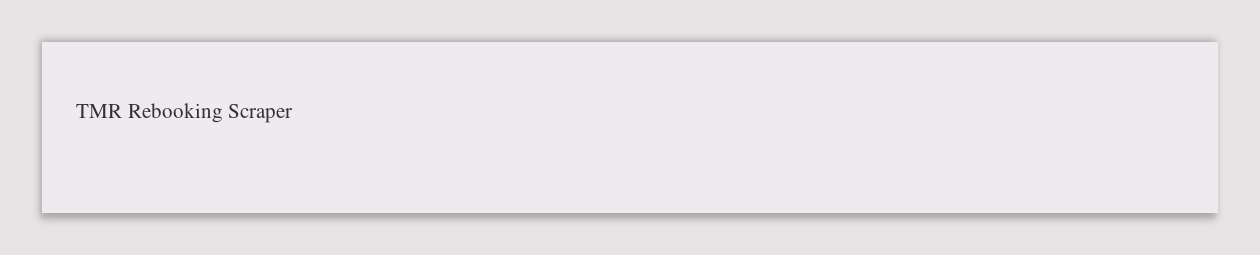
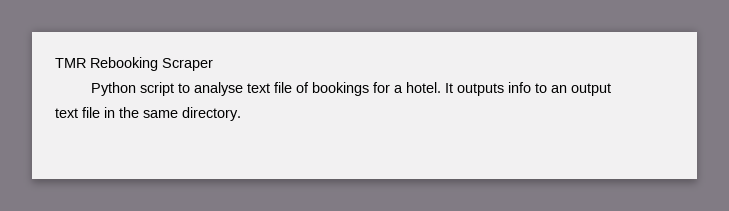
+ Python script to analyse text file of bookings for a hotel. It outputs info to an output text file in the same directory.

